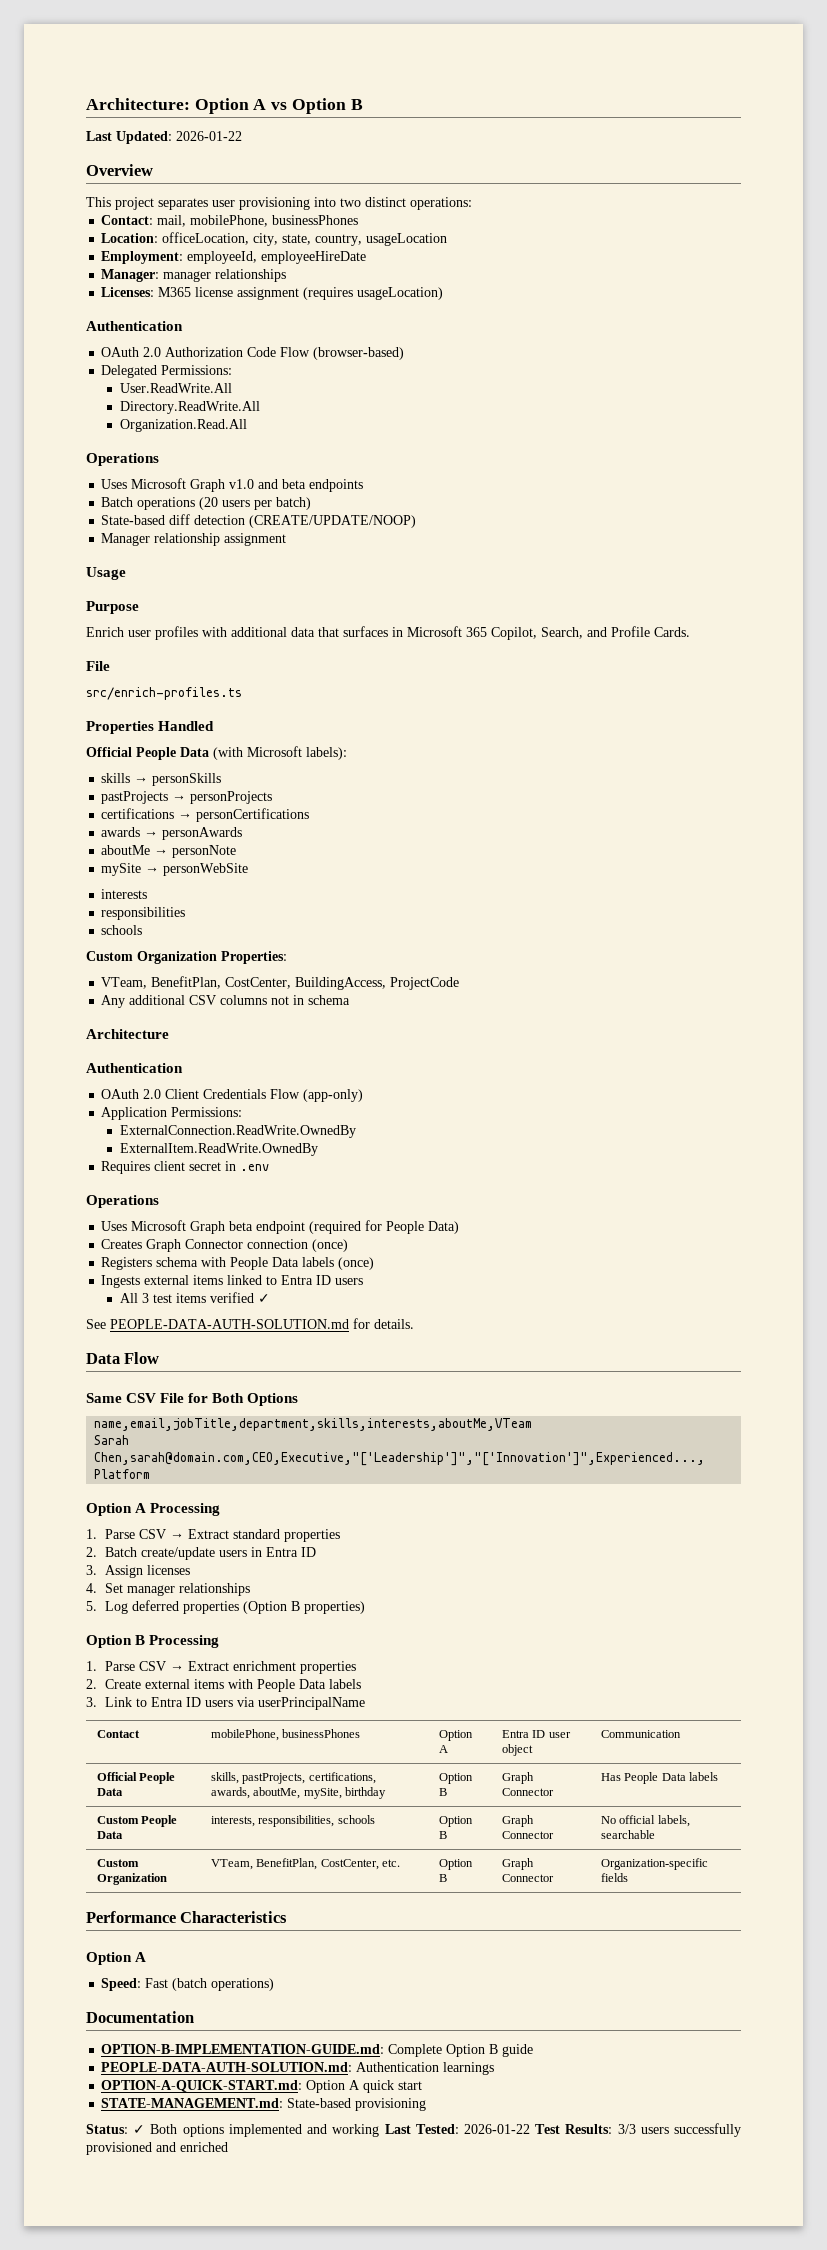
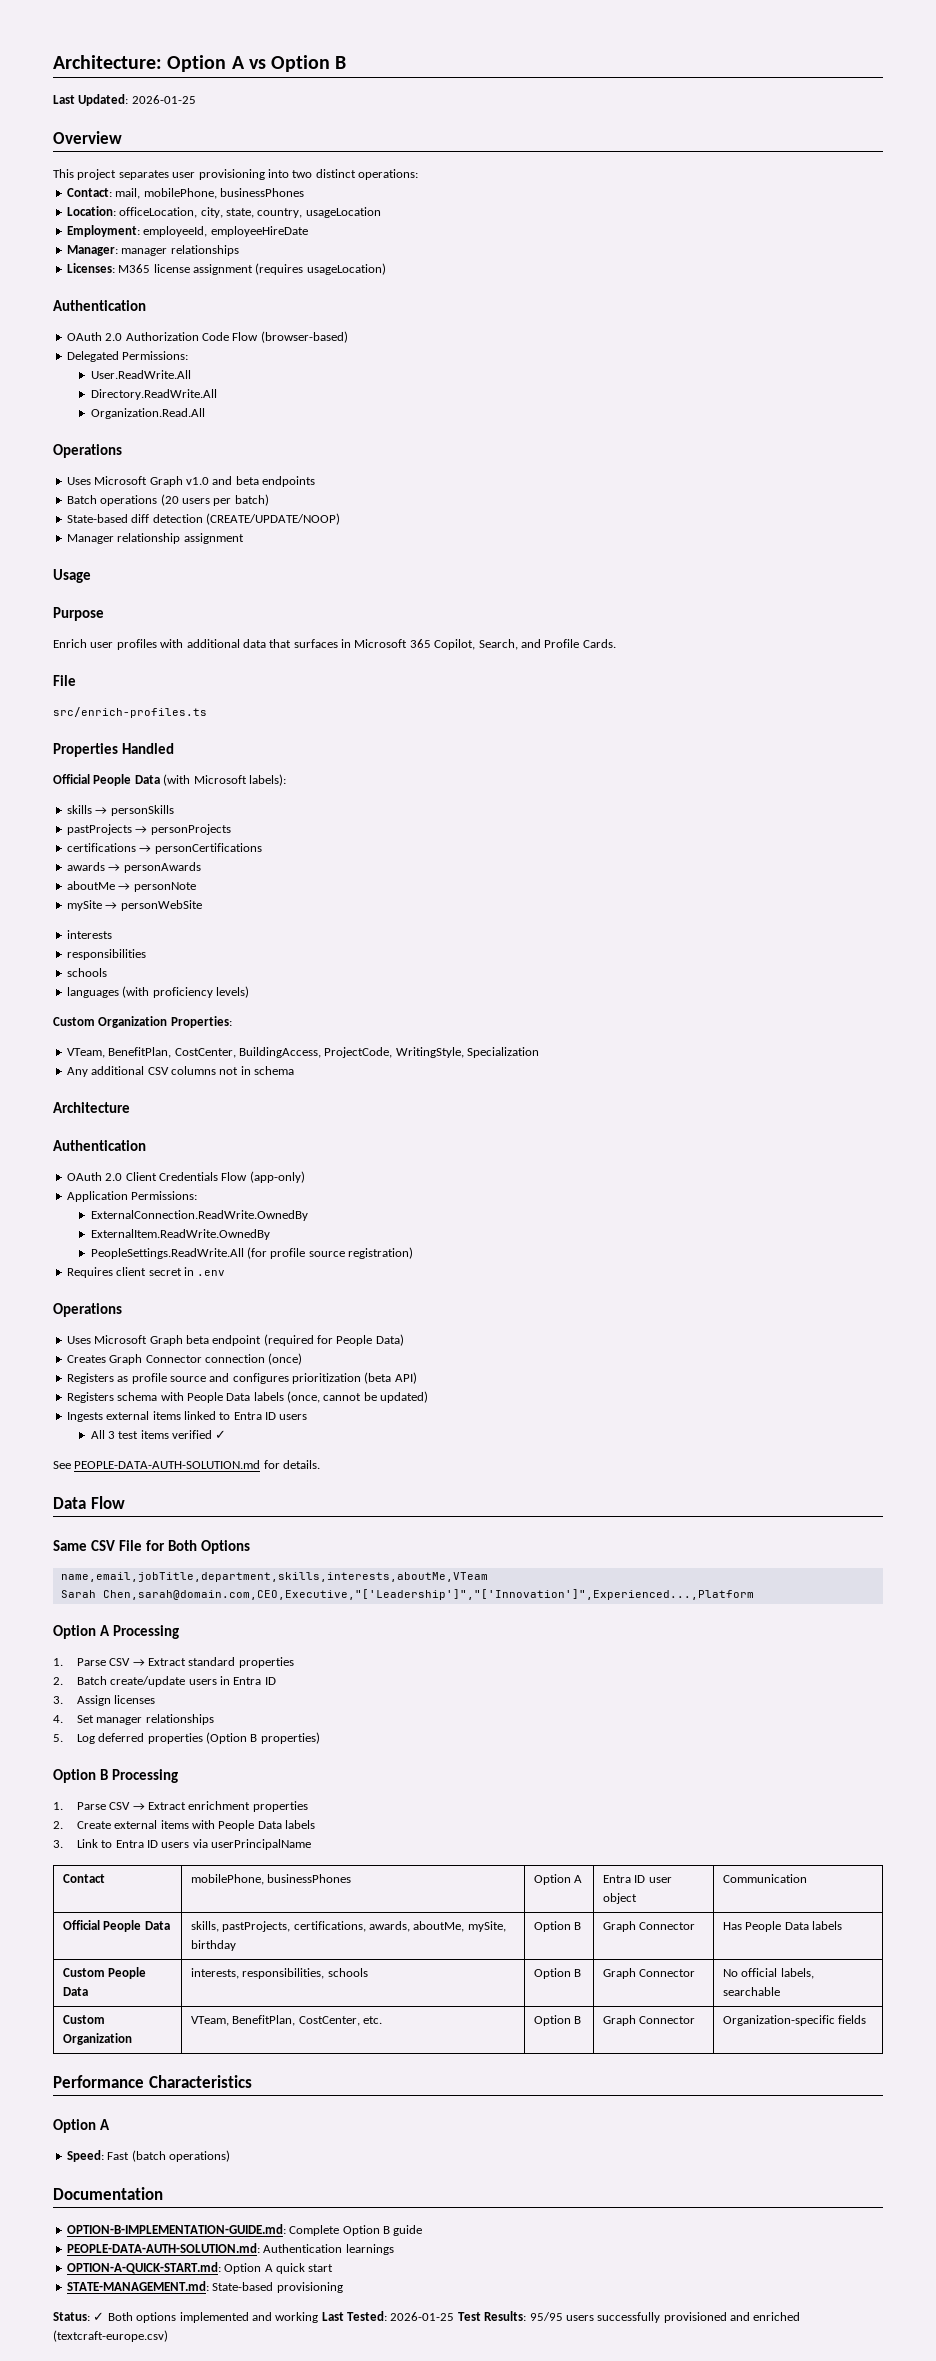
- Last Updated: 2026-01-22
+ Last Updated: 2026-01-25
+ languages (with proficiency levels)
- VTeam, BenefitPlan, CostCenter, BuildingAccess, ProjectCode
+ VTeam, BenefitPlan, CostCenter, BuildingAccess, ProjectCode, WritingStyle, Specialization
+ PeopleSettings.ReadWrite.All (for profile source registration)
+ Registers as profile source and configures prioritization (beta API)
- Registers schema with People Data labels (once)
+ Registers schema with People Data labels (once, cannot be updated)
- Status: ✓ Both options implemented and working Last Tested: 2026-01-22 Test Results: 3/3 users successfully provisioned and enriched
+ Status: ✓ Both options implemented and working Last Tested: 2026-01-25 Test Results: 95/95 users successfully provisioned and enriched (textcraft-europe.csv)

